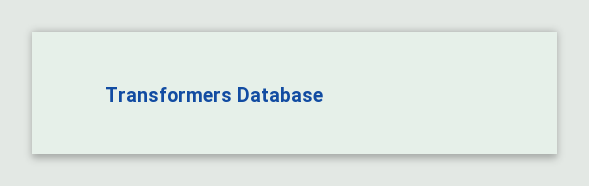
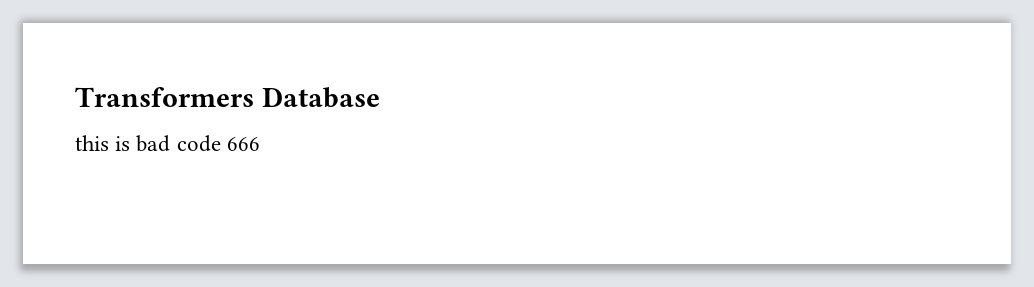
+ this is bad code 666

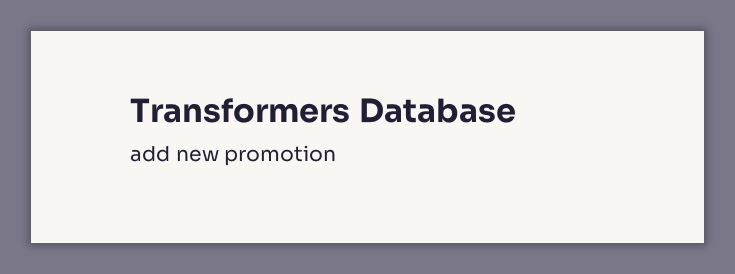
- this is bad code 666
+ add new promotion

